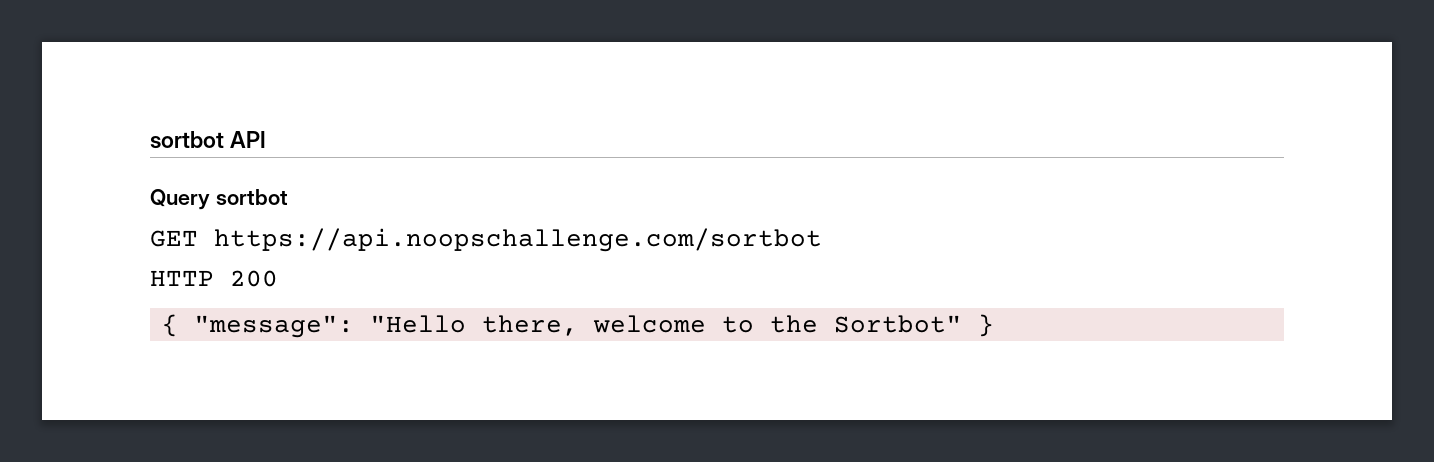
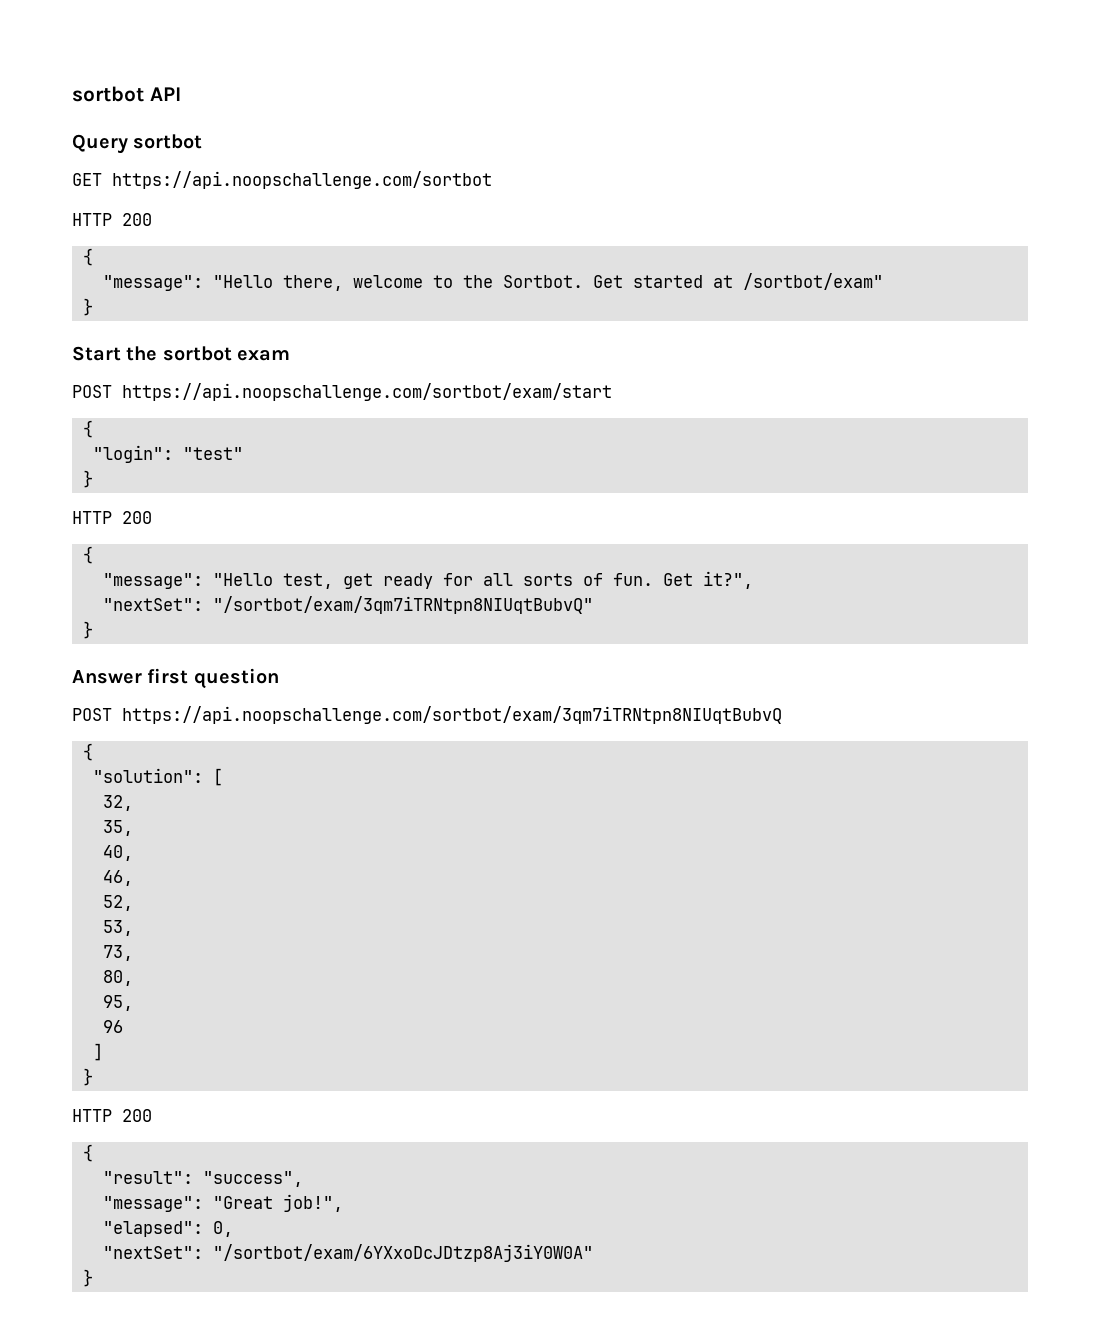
  GET https://api.noopschallenge.com/sortbot
  HTTP 200
- { "message": "Hello there, welcome to the Sortbot" }
+ {
+ "message": "Hello there, welcome to the Sortbot. Get started at /sortbot/exam"
+ }
+ Start the sortbot exam
+ POST https://api.noopschallenge.com/sortbot/exam/start
+ {
+ "login": "test"
+ }
+ HTTP 200
+ {
+ "message": "Hello test, get ready for all sorts of fun. Get it?",
+ "nextSet": "/sortbot/exam/3qm7iTRNtpn8NIUqtBubvQ"
+ }
+ Answer first question
+ POST https://api.noopschallenge.com/sortbot/exam/3qm7iTRNtpn8NIUqtBubvQ
+ {
+ "solution": [
+ 32,
+ 35,
+ 40,
+ 46,
+ 52,
+ 53,
+ 73,
+ 80,
+ 95,
+ 96
+ ]
+ }
+ HTTP 200
+ {
+ "result": "success",
+ "message": "Great job!",
+ "elapsed": 0,
+ "nextSet": "/sortbot/exam/6YXxoDcJDtzp8Aj3iY0W0A"
+ }

